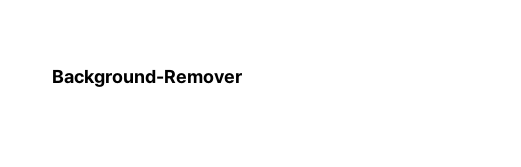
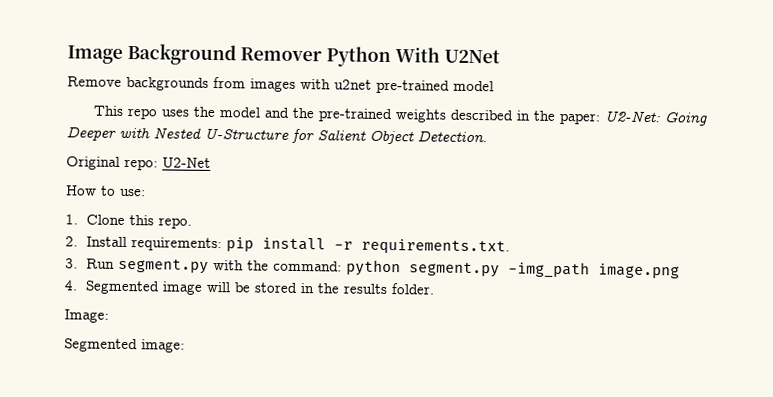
- Background-Remover
+ Image Background Remover Python With U2Net
+ Remove backgrounds from images with u2net pre-trained model
+ This repo uses the model and the pre-trained weights described in the paper: U2-Net: Going Deeper with Nested U-Structure for Salient Object Detection.
+ Original repo: U2-Net
+ How to use:
+ 1. Clone this repo.
+ 2. Install requirements: pip install -r requirements.txt.
+ 3. Run segment.py with the command: python segment.py -img_path image.png
+ 4. Segmented image will be stored in the results folder.
+ Image:
+ Segmented image:

